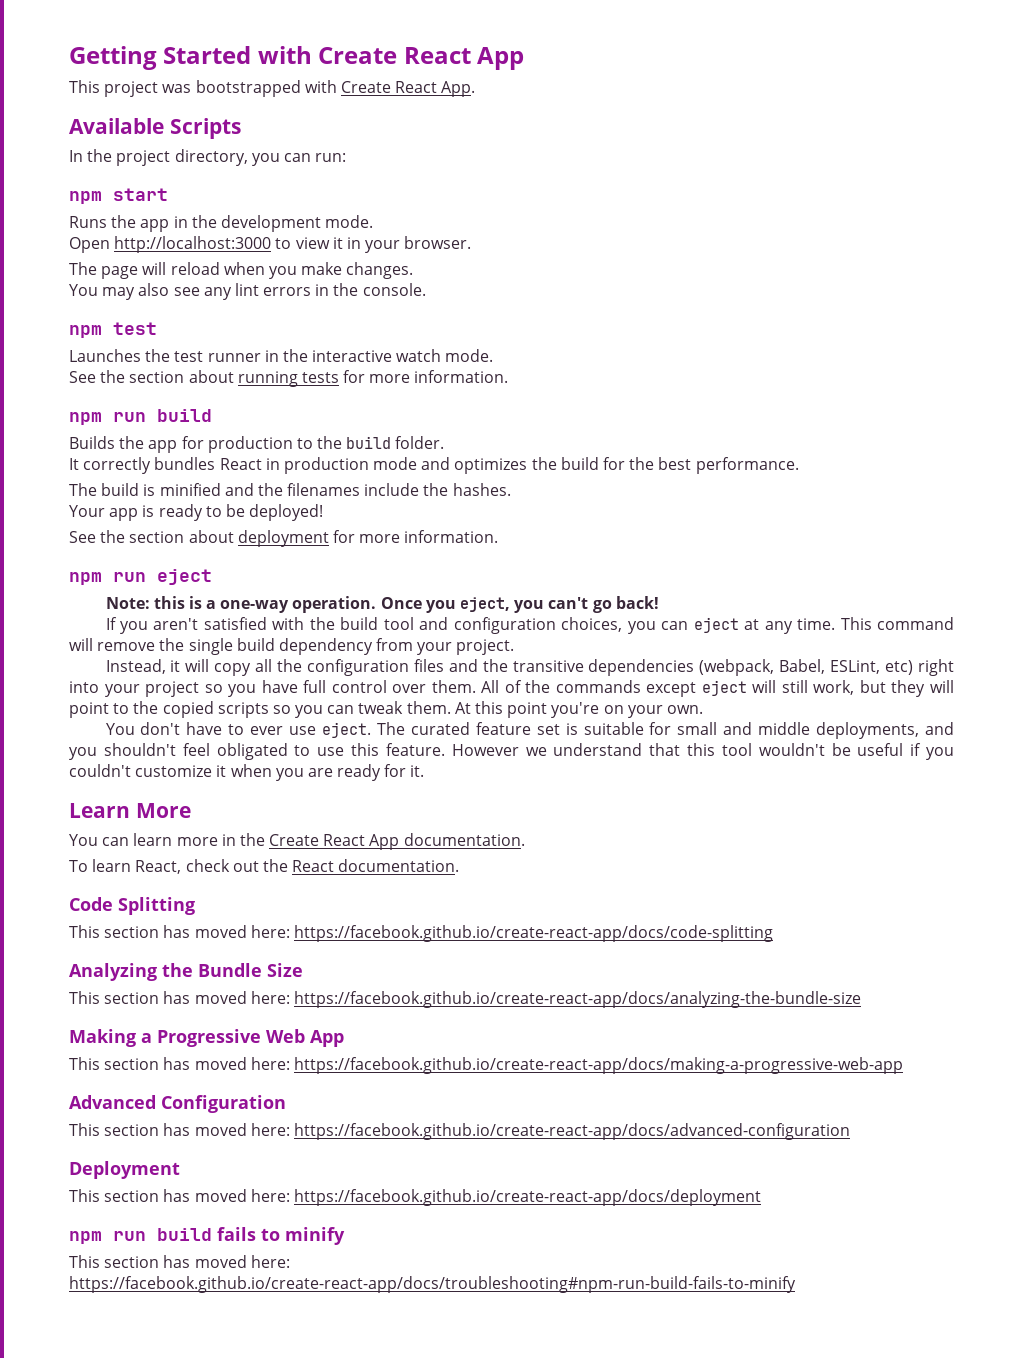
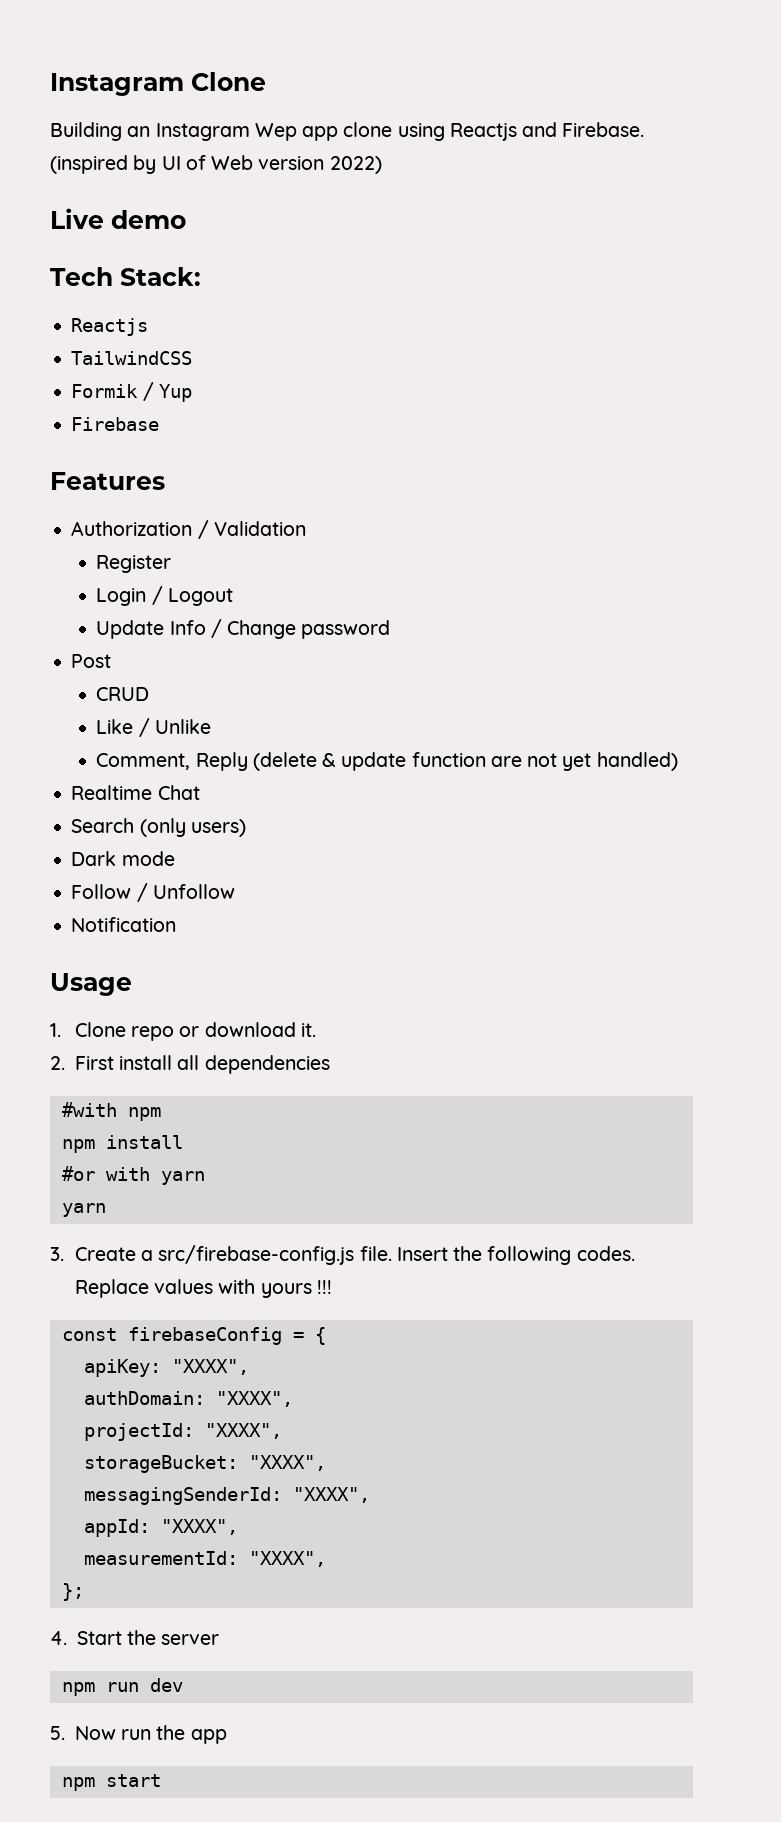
- Getting Started with Create React App
- This project was bootstrapped with Create React App.
- Available Scripts
- In the project directory, you can run:
+ Instagram Clone
+ Building an Instagram Wep app clone using Reactjs and Firebase. (inspired by UI of Web version 2022)
+ Live demo
+ Tech Stack:
+ Reactjs
+ TailwindCSS
+ Formik / Yup
+ Firebase
+ Features
+ Authorization / Validation
+ Register
+ Login / Logout
+ Update Info / Change password
+ Post
+ CRUD
+ Like / Unlike
+ Comment, Reply (delete & update function are not yet handled)
+ Realtime Chat
+ Search (only users)
+ Dark mode
+ Follow / Unfollow
+ Notification
+ Usage
+ 1. Clone repo or download it.
+ 2. First install all dependencies
+ #with npm
+ npm install
+ #or with yarn
+ yarn
+ 3. Create a src/firebase-config.js file. Insert the following codes. Replace values with yours !!!
+ const firebaseConfig = {
+ apiKey: "XXXX",
+ authDomain: "XXXX",
+ projectId: "XXXX",
+ storageBucket: "XXXX",
+ messagingSenderId: "XXXX",
+ appId: "XXXX",
+ measurementId: "XXXX",
+ };
+ 4. Start the server
+ npm run dev
+ 5. Now run the app
  npm start
- Runs the app in the development mode.
- Open http://localhost:3000 to view it in your browser.
- The page will reload when you make changes.
- You may also see any lint errors in the console.
- npm test
- Launches the test runner in the interactive watch mode.
- See the section about running tests for more information.
- npm run build
- Builds the app for production to the build folder.
- It correctly bundles React in production mode and optimizes the build for the best performance.
- The build is minified and the filenames include the hashes.
- Your app is ready to be deployed!
- See the section about deployment for more information.
- npm run eject
- Note: this is a one-way operation. Once you eject, you can't go back!
- If you aren't satisfied with the build tool and configuration choices, you can eject at any time. This command will remove the single build dependency from your project.
- Instead, it will copy all the configuration files and the transitive dependencies (webpack, Babel, ESLint, etc) right into your project so you have full control over them. All of the commands except eject will still work, but they will point to the copied scripts so you can tweak them. At this point you're on your own.
- You don't have to ever use eject. The curated feature set is suitable for small and middle deployments, and you shouldn't feel obligated to use this feature. However we understand that this tool wouldn't be useful if you couldn't customize it when you are ready for it.
- Learn More
- You can learn more in the Create React App documentation.
- To learn React, check out the React documentation.
- Code Splitting
- This section has moved here: https://facebook.github.io/create-react-app/docs/code-splitting
- Analyzing the Bundle Size
- This section has moved here: https://facebook.github.io/create-react-app/docs/analyzing-the-bundle-size
- Making a Progressive Web App
- This section has moved here: https://facebook.github.io/create-react-app/docs/making-a-progressive-web-app
- Advanced Configuration
- This section has moved here: https://facebook.github.io/create-react-app/docs/advanced-configuration
- Deployment
- This section has moved here: https://facebook.github.io/create-react-app/docs/deployment
- npm run build fails to minify
- This section has moved here: https://facebook.github.io/create-react-app/docs/troubleshooting#npm-run-build-fails-to-minify

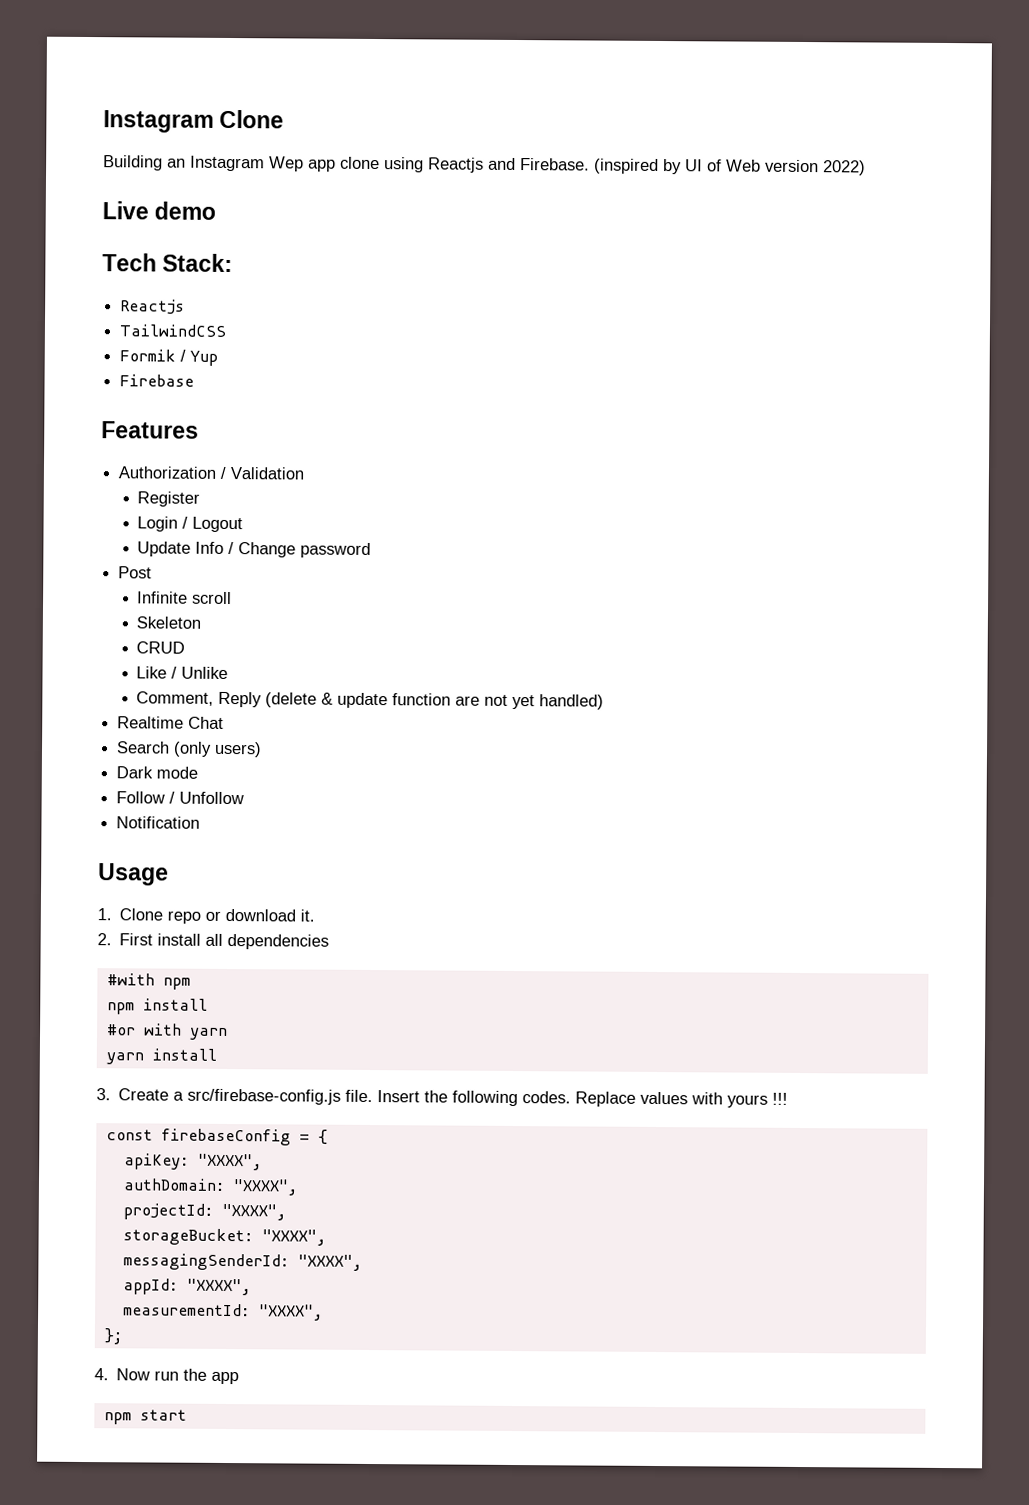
+ Infinite scroll
+ Skeleton
  #or with yarn
- yarn
+ yarn install
- 4. Start the server
- npm run dev
- 5. Now run the app
+ 4. Now run the app

